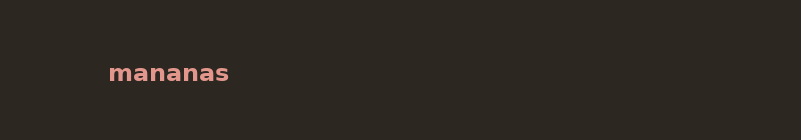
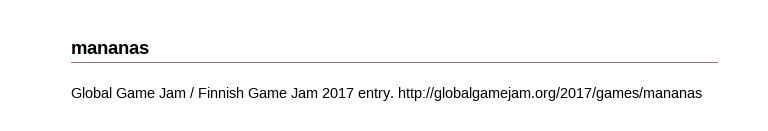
+ Global Game Jam / Finnish Game Jam 2017 entry. http://globalgamejam.org/2017/games/mananas

